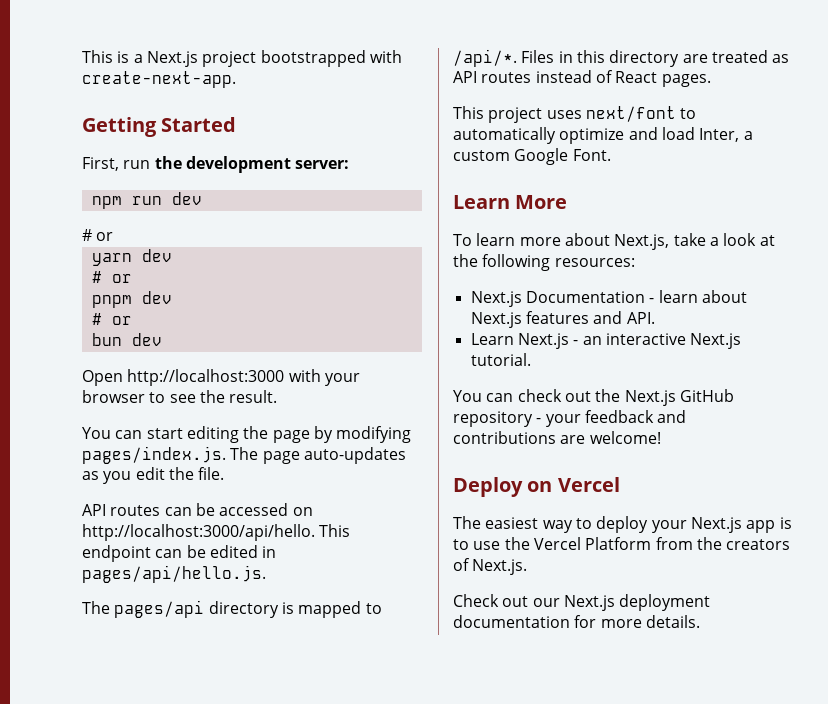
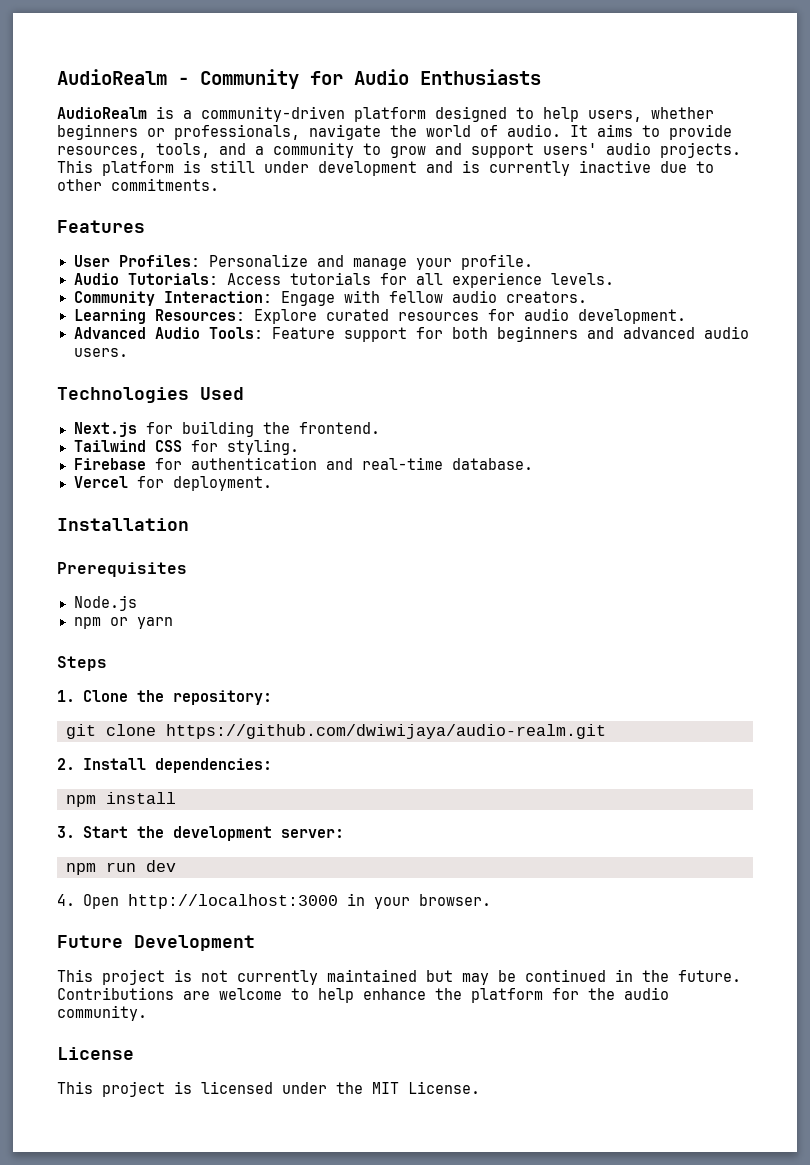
- This is a Next.js project bootstrapped with create-next-app.
- Getting Started
- First, run the development server:
+ AudioRealm - Community for Audio Enthusiasts
+ AudioRealm is a community-driven platform designed to help users, whether beginners or professionals, navigate the world of audio. It aims to provide resources, tools, and a community to grow and support users' audio projects. This platform is still under development and is currently inactive due to other commitments.
+ Features
+ User Profiles: Personalize and manage your profile.
+ Audio Tutorials: Access tutorials for all experience levels.
+ Community Interaction: Engage with fellow audio creators.
+ Learning Resources: Explore curated resources for audio development.
+ Advanced Audio Tools: Feature support for both beginners and advanced audio users.
+ Technologies Used
+ Next.js for building the frontend.
+ Tailwind CSS for styling.
+ Firebase for authentication and real-time database.
+ Vercel for deployment.
+ Installation
+ Prerequisites
+ Node.js
+ npm or yarn
+ Steps
+ 1. Clone the repository:
+ git clone https://github.com/dwiwijaya/audio-realm.git
+ 2. Install dependencies:
+ npm install
+ 3. Start the development server:
  npm run dev
- # or
- yarn dev
- # or
- pnpm dev
- # or
- bun dev
- Open http://localhost:3000 with your browser to see the result.
- You can start editing the page by modifying pages/index.js. The page auto-updates as you edit the file.
- API routes can be accessed on http://localhost:3000/api/hello. This endpoint can be edited in pages/api/hello.js.
- The pages/api directory is mapped to /api/*. Files in this directory are treated as API routes instead of React pages.
- This project uses next/font to automatically optimize and load Inter, a custom Google Font.
- Learn More
- To learn more about Next.js, take a look at the following resources:
- Next.js Documentation - learn about Next.js features and API.
- Learn Next.js - an interactive Next.js tutorial.
- You can check out the Next.js GitHub repository - your feedback and contributions are welcome!
- Deploy on Vercel
- The easiest way to deploy your Next.js app is to use the Vercel Platform from the creators of Next.js.
- Check out our Next.js deployment documentation for more details.
+ 4. Open http://localhost:3000 in your browser.
+ Future Development
+ This project is not currently maintained but may be continued in the future. Contributions are welcome to help enhance the platform for the audio community.
+ License
+ This project is licensed under the MIT License.

